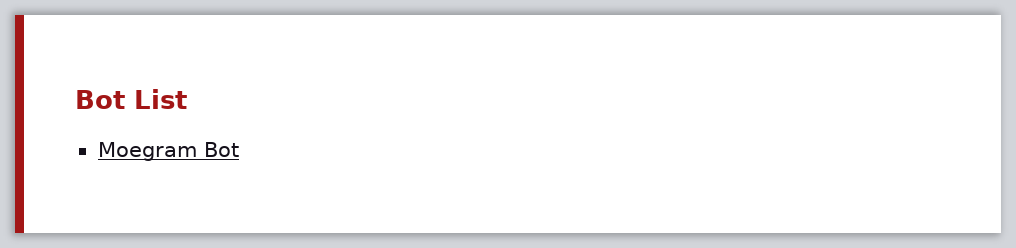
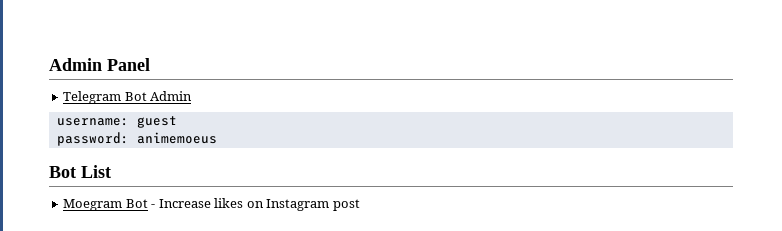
+ Admin Panel
+ Telegram Bot Admin
+ username: guest
+ password: animemoeus
  Bot List
- Moegram Bot
+ Moegram Bot - Increase likes on Instagram post

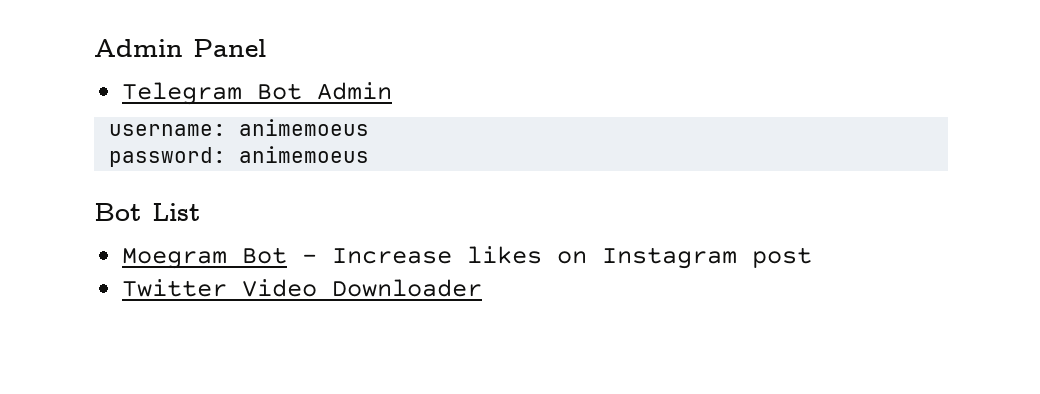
- username: guest
+ username: animemoeus
+ Twitter Video Downloader

